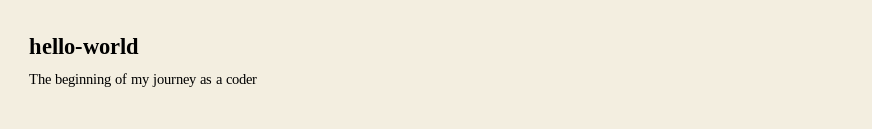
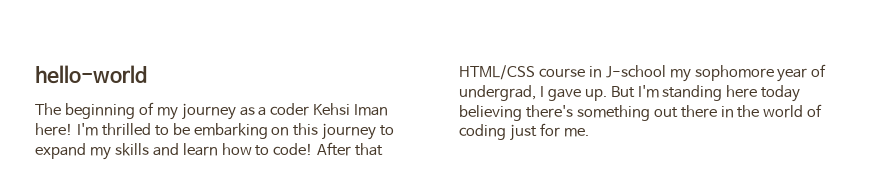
- The beginning of my journey as a coder
+ The beginning of my journey as a coder Kehsi Iman here! I'm thrilled to be embarking on this journey to expand my skills and learn how to code! After that HTML/CSS course in J-school my sophomore year of undergrad, I gave up. But I'm standing here today believing there's something out there in the world of coding just for me.

